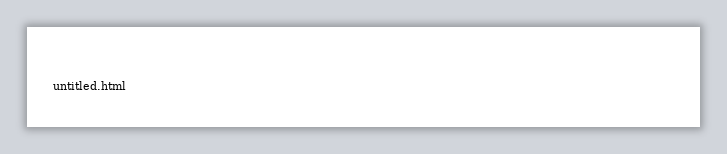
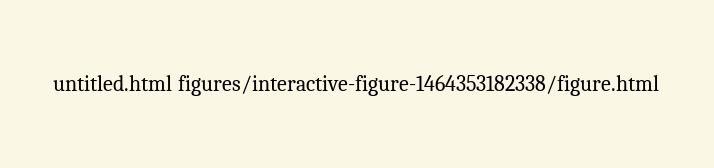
- untitled.html
+ untitled.html figures/interactive-figure-1464353182338/figure.html

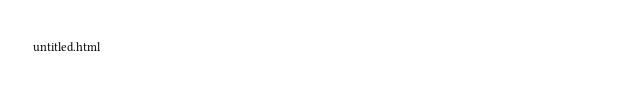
- untitled.html figures/interactive-figure-1464353182338/figure.html
+ untitled.html

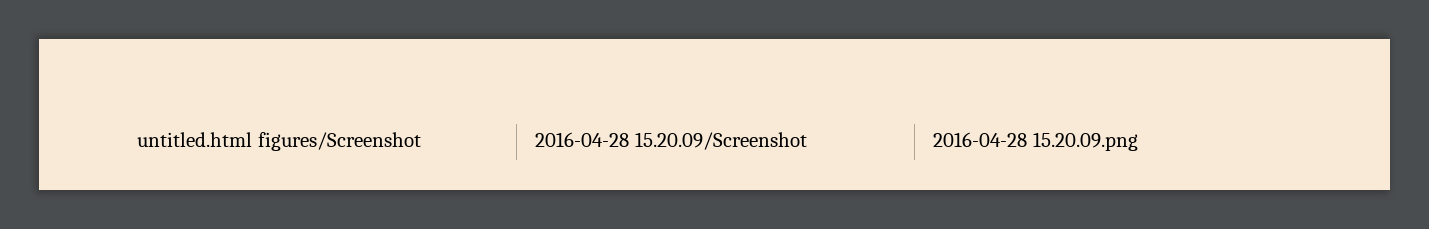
- untitled.html
+ untitled.html figures/Screenshot 2016-04-28 15.20.09/Screenshot 2016-04-28 15.20.09.png

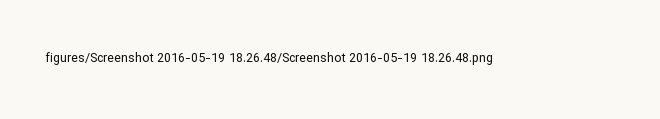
- untitled.html figures/Screenshot 2016-04-28 15.20.09/Screenshot 2016-04-28 15.20.09.png
+ figures/Screenshot 2016-05-19 18.26.48/Screenshot 2016-05-19 18.26.48.png

